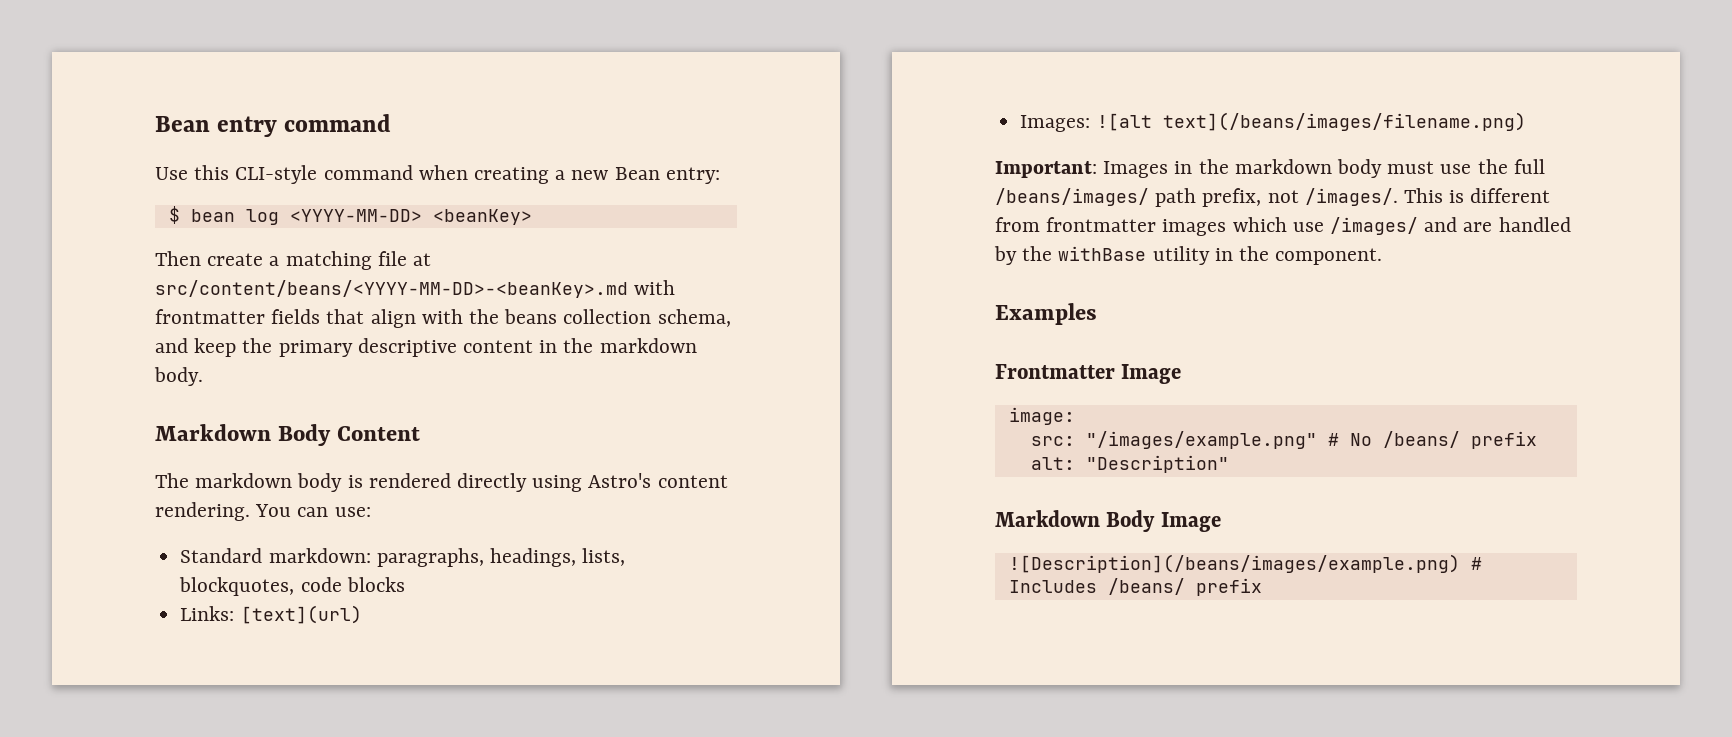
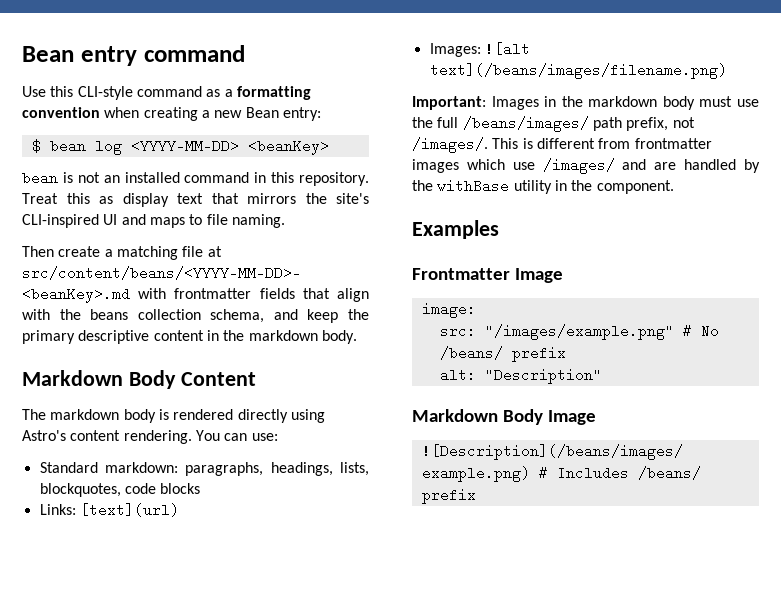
- Use this CLI-style command when creating a new Bean entry:
+ Use this CLI-style command as a formatting convention when creating a new Bean entry:
+ bean is not an installed command in this repository. Treat this as display text that mirrors the site's CLI-inspired UI and maps to file naming.

